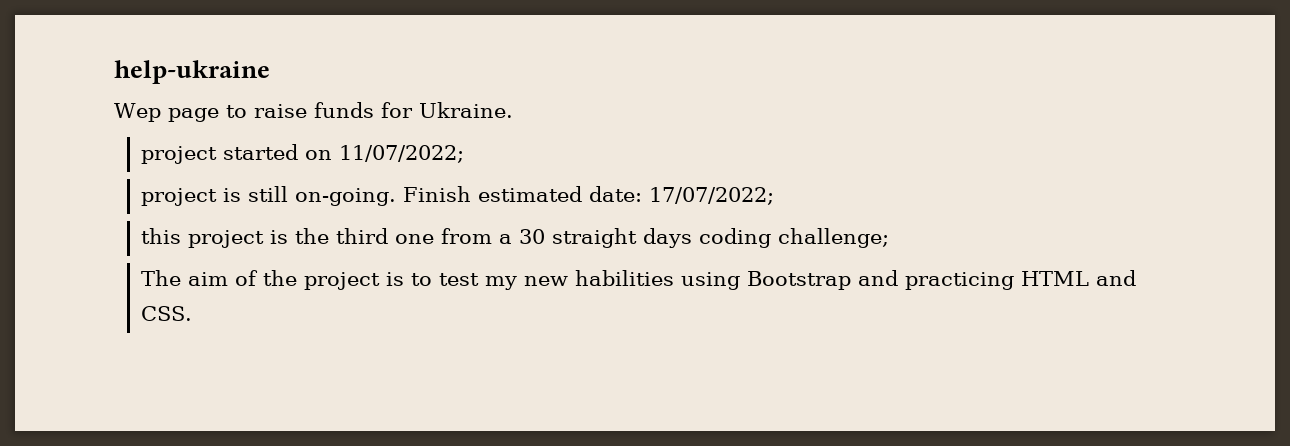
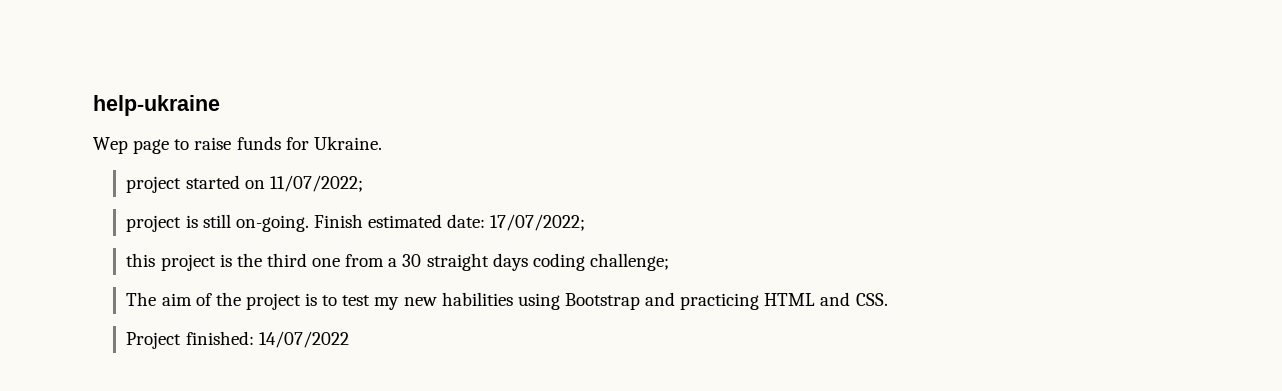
+ Project finished: 14/07/2022

